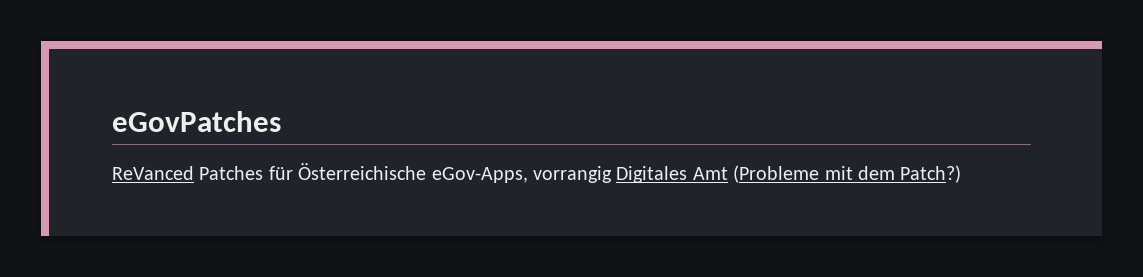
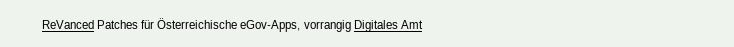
- eGovPatches
- ReVanced Patches für Österreichische eGov-Apps, vorrangig Digitales Amt (Probleme mit dem Patch?)
+ ReVanced Patches für Österreichische eGov-Apps, vorrangig Digitales Amt

